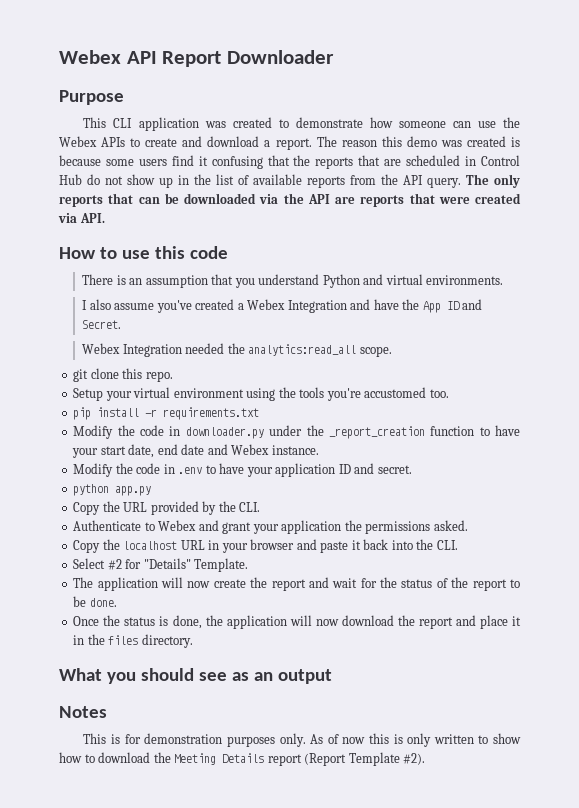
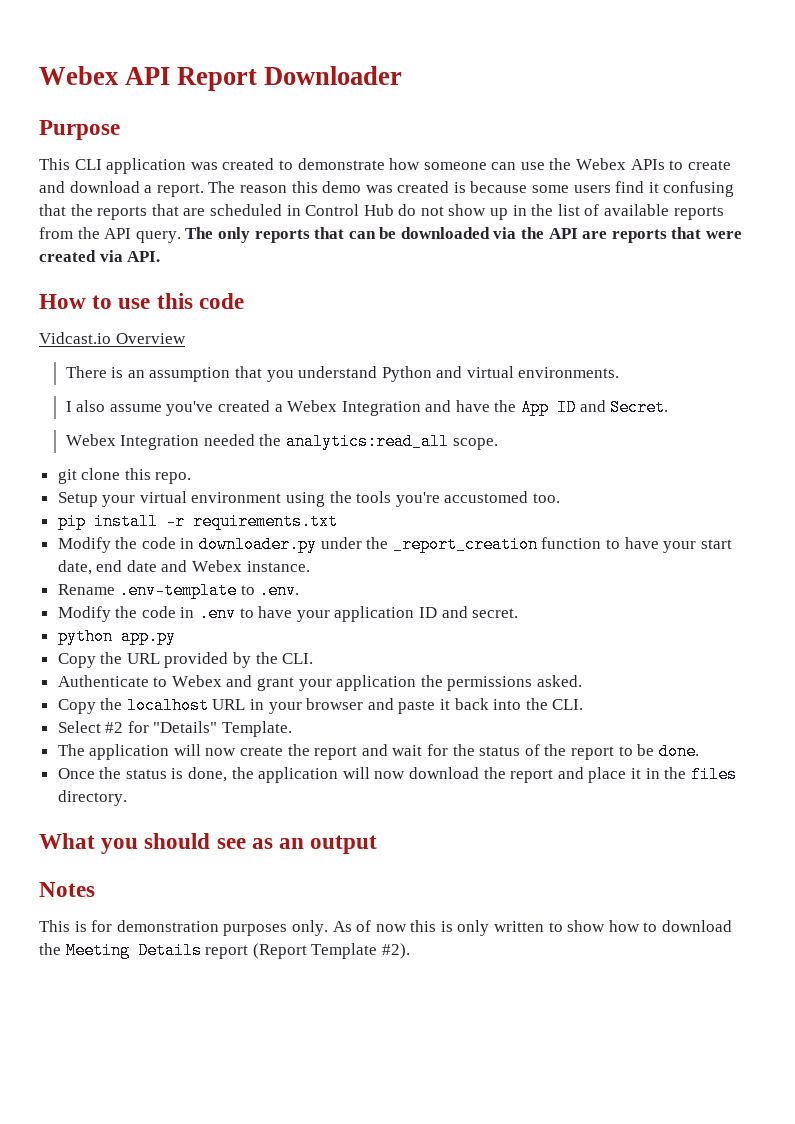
+ Vidcast.io Overview
+ Rename .env-template to .env.

